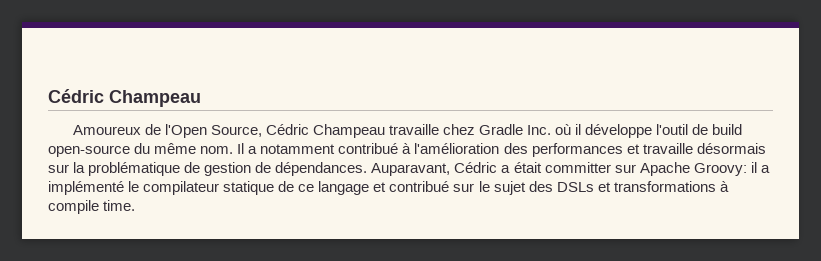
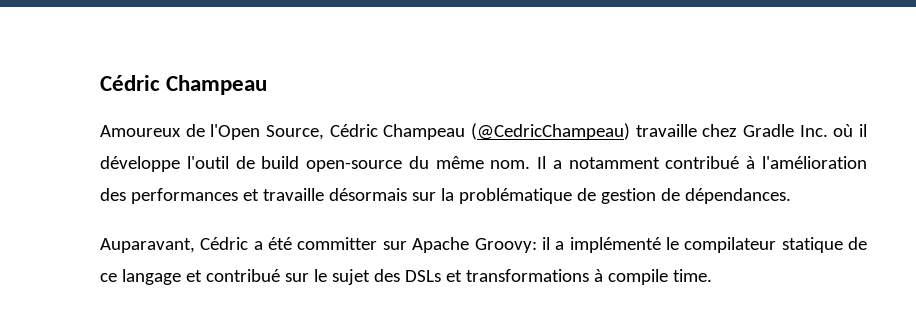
- Amoureux de l'Open Source, Cédric Champeau travaille chez Gradle Inc. où il développe l'outil de build open-source du même nom.
+ Amoureux de l'Open Source, Cédric Champeau (@CedricChampeau) travaille chez Gradle Inc. où il développe l'outil de build open-source du même nom.
- Il a notamment contribué à l'amélioration des performances et travaille désormais sur la problématique de gestion de dépendances. Auparavant, Cédric a était committer sur Apache Groovy: il a implémenté le compilateur statique de ce langage et contribué sur le sujet des DSLs et transformations à compile time.
+ Il a notamment contribué à l'amélioration des performances et travaille désormais sur la problématique de gestion de dépendances.
+ Auparavant, Cédric a été committer sur Apache Groovy: il a implémenté le compilateur statique de ce langage et contribué sur le sujet des DSLs et transformations à compile time.

